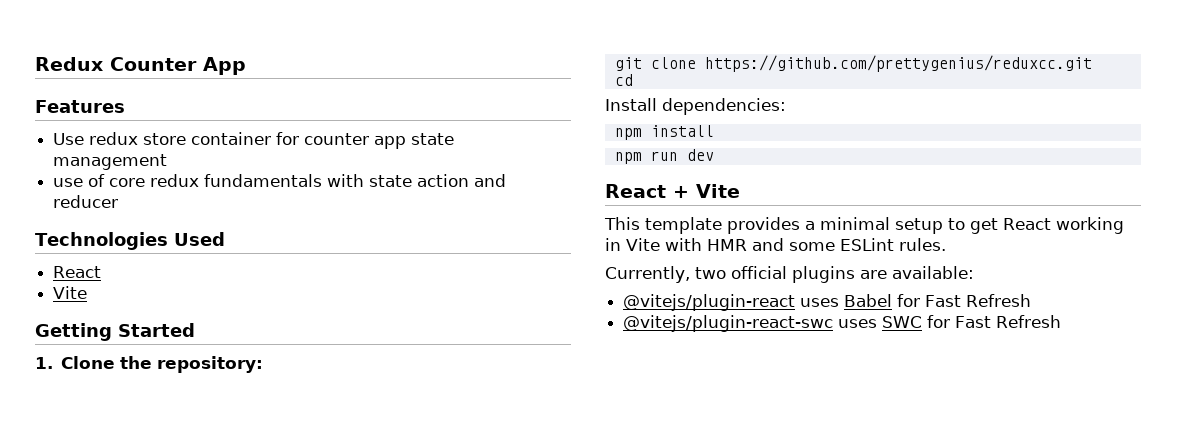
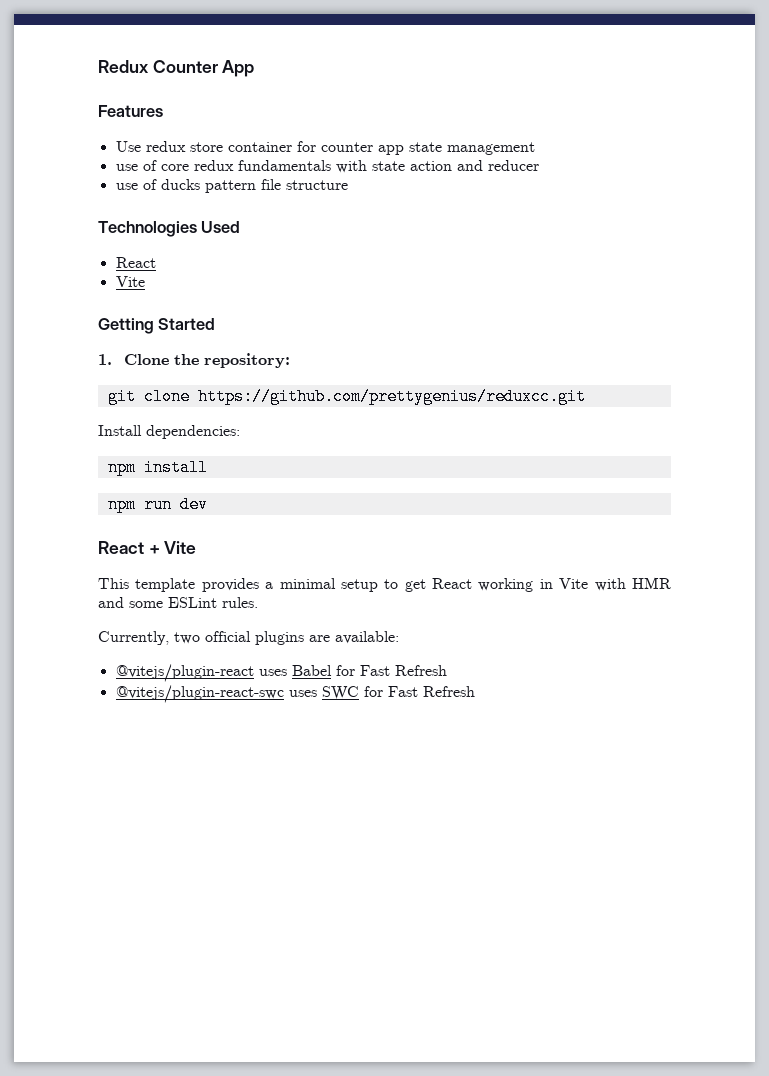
+ use of ducks pattern file structure
- cd

